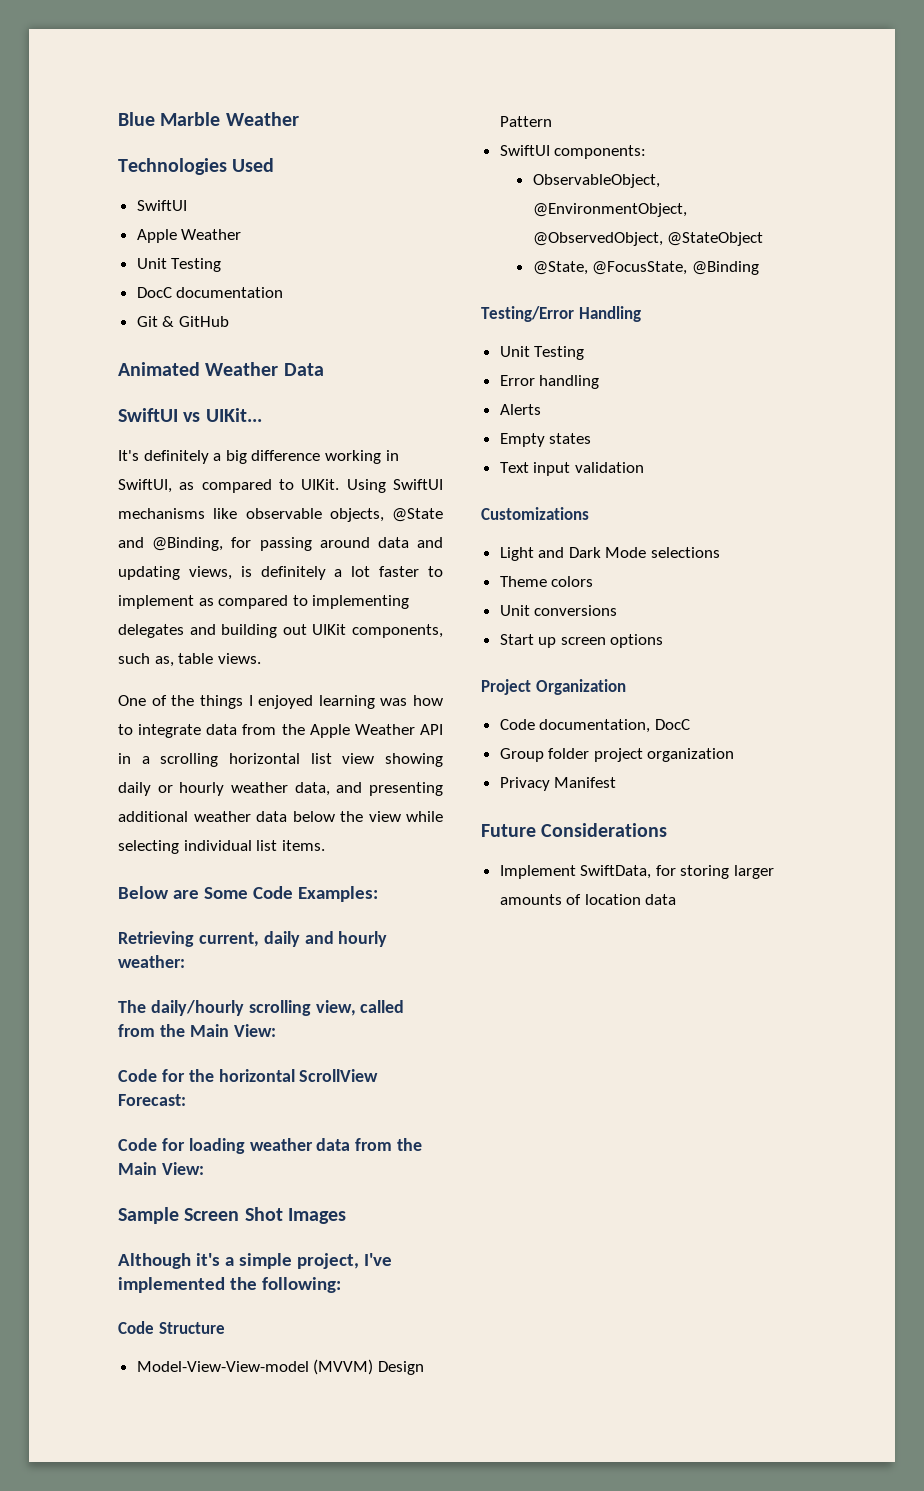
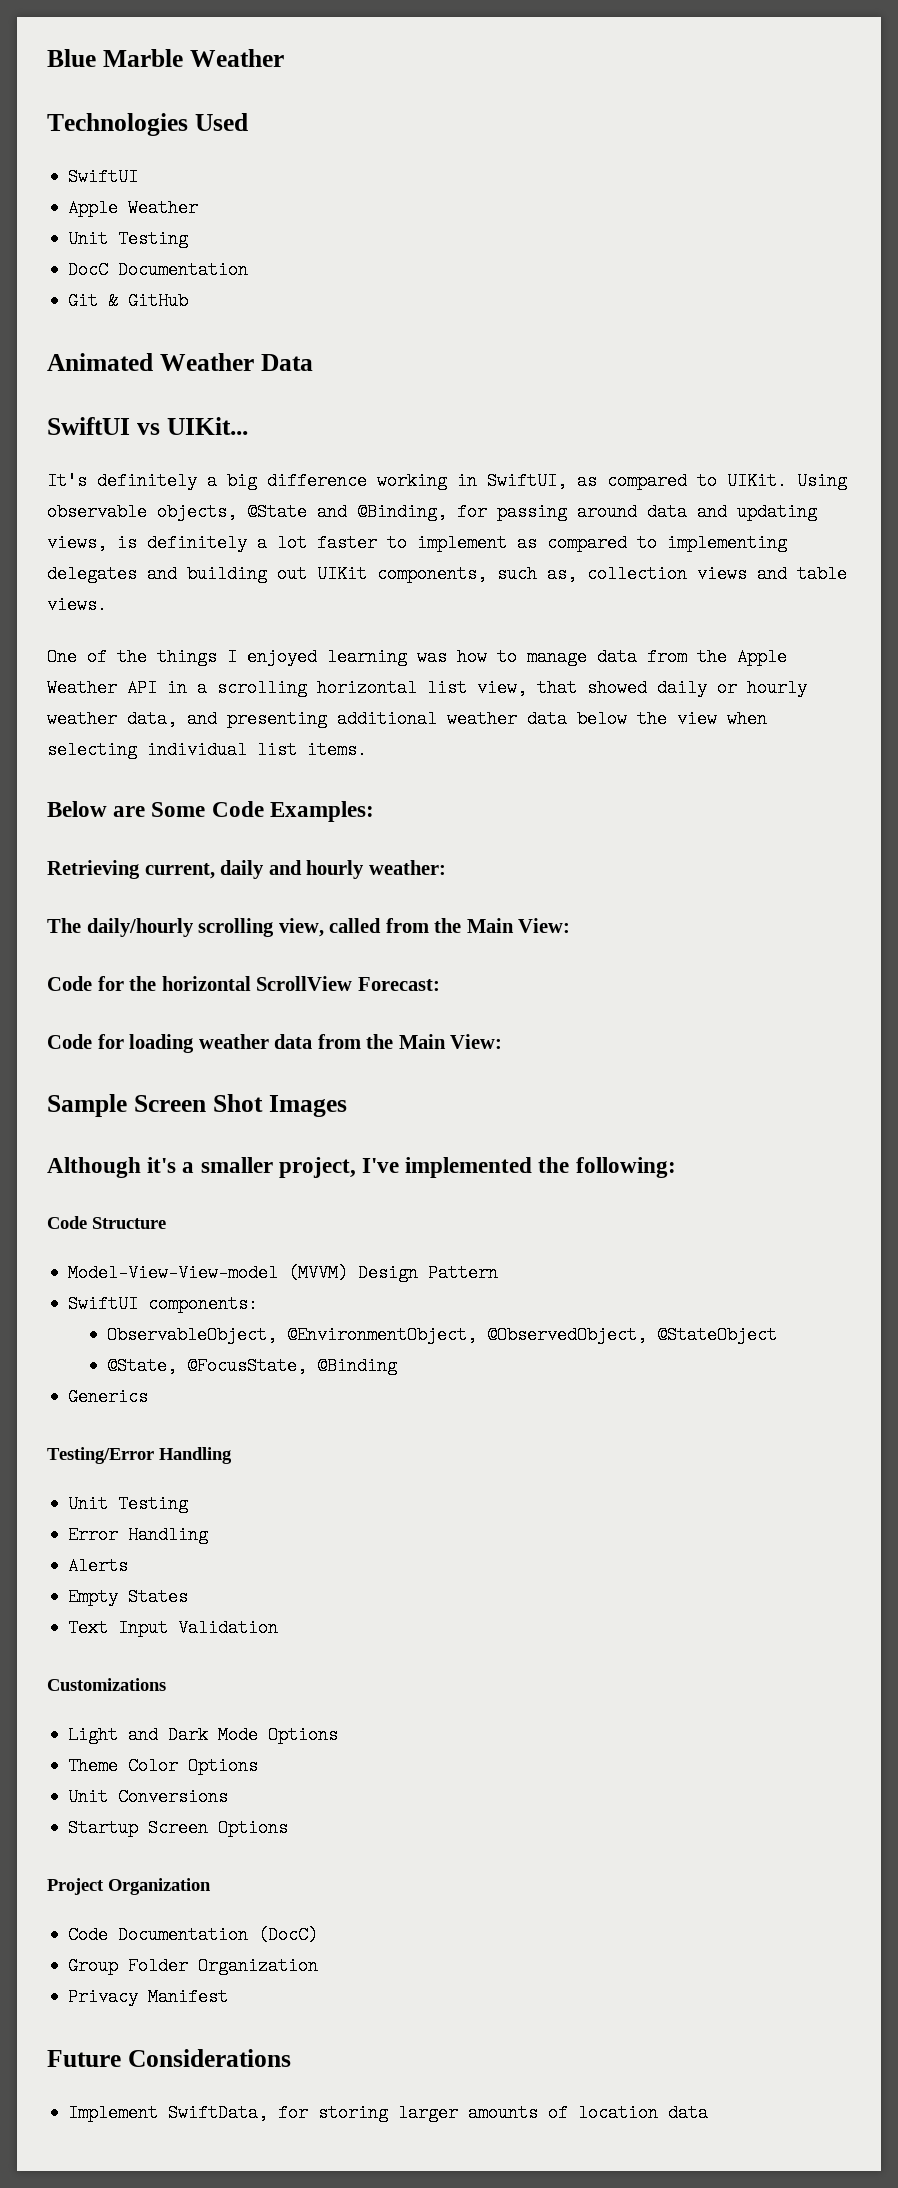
- DocC documentation
+ DocC Documentation
- Using SwiftUI mechanisms like observable objects, @State and @Binding, for passing around data and updating views, is definitely a lot faster to implement as compared to implementing delegates and building out UIKit components, such as, table views.
+ Using observable objects, @State and @Binding, for passing around data and updating views, is definitely a lot faster to implement as compared to implementing delegates and building out UIKit components, such as, collection views and table views.
- One of the things I enjoyed learning was how to integrate data from the Apple Weather API in a scrolling horizontal list view showing daily or hourly weather data, and presenting additional weather data below the view while selecting individual list items.
+ One of the things I enjoyed learning was how to manage data from the Apple Weather API in a scrolling horizontal list view, that showed daily or hourly weather data, and presenting additional weather data below the view when selecting individual list items.
- Although it's a simple project, I've implemented the following:
+ Although it's a smaller project, I've implemented the following:
+ Generics
- Error handling
+ Error Handling
- Empty states
+ Empty States
- Text input validation
+ Text Input Validation
- Light and Dark Mode selections
+ Light and Dark Mode Options
- Theme colors
- Unit conversions
- Start up screen options
+ Theme Color Options
+ Unit Conversions
+ Startup Screen Options
- Code documentation, DocC
+ Code Documentation (DocC)
- Group folder project organization
+ Group Folder Organization

